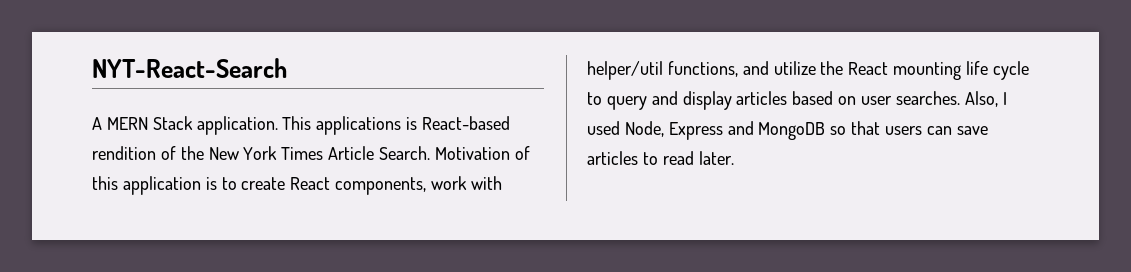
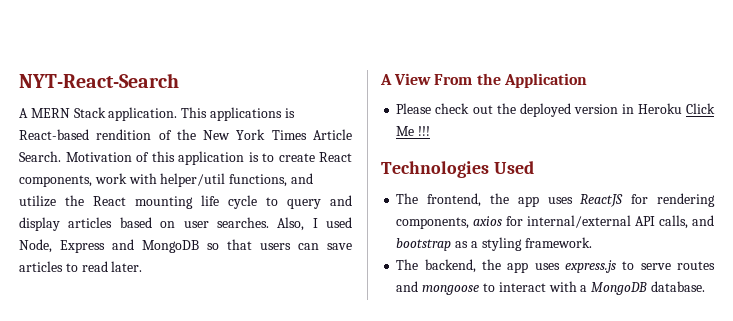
+ A View From the Application
+ Please check out the deployed version in Heroku Click Me !!!
+ Technologies Used
+ The frontend, the app uses ReactJS for rendering components, axios for internal/external API calls, and bootstrap as a styling framework.
+ The backend, the app uses express.js to serve routes and mongoose to interact with a MongoDB database.

